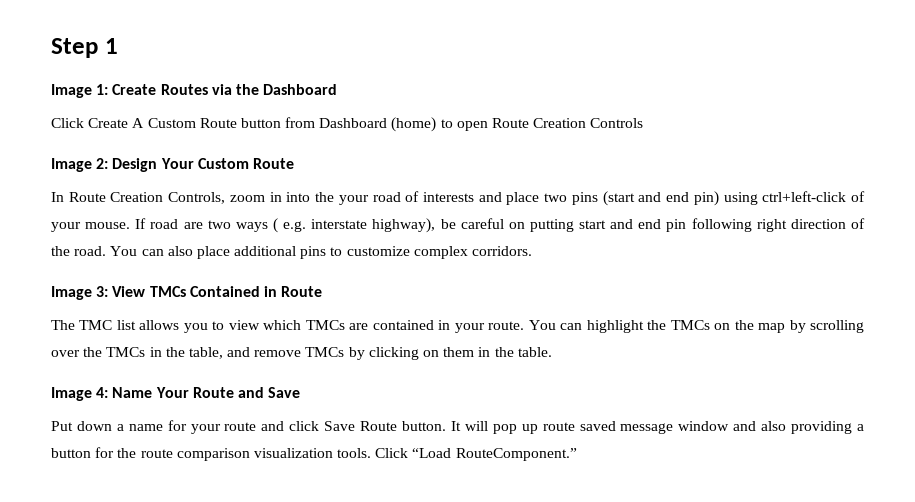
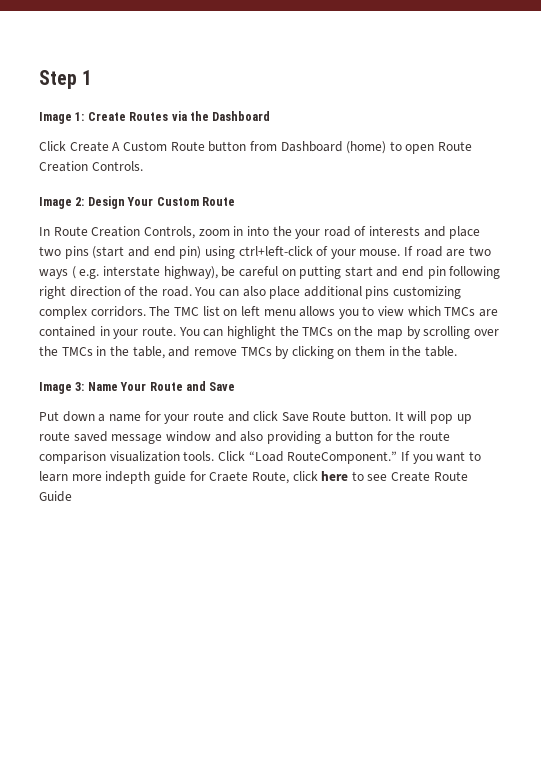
- Click Create A Custom Route button from Dashboard (home) to open Route Creation Controls
+ Click Create A Custom Route button from Dashboard (home) to open Route Creation Controls.
- You can also place additional pins to customize complex corridors.
- Image 3: View TMCs Contained in Route
- The TMC list allows you to view which TMCs are contained in your route.
+ You can also place additional pins customizing complex corridors. The TMC list on left menu allows you to view which TMCs are contained in your route.
- Image 4: Name Your Route and Save
+ Image 3: Name Your Route and Save
+ If you want to learn more indepth guide for Craete Route, click here to see Create Route Guide

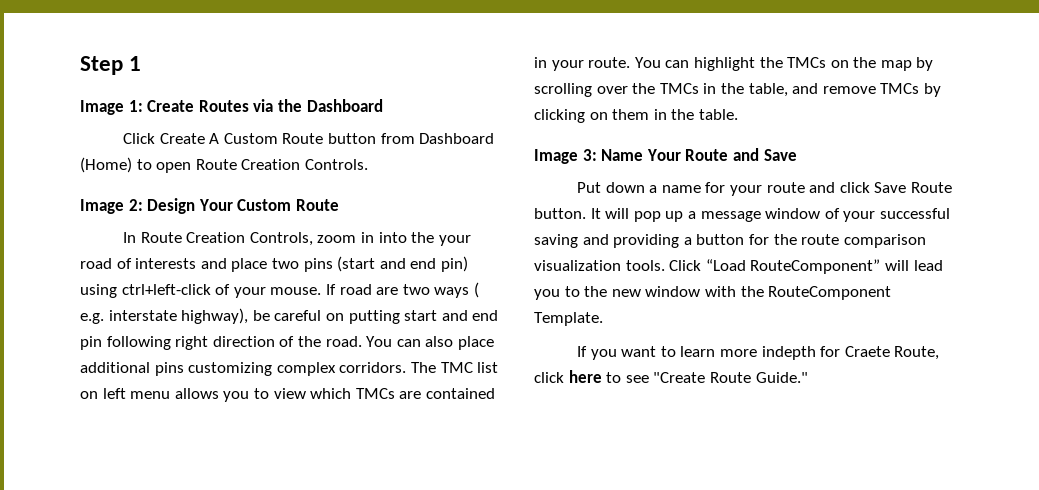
- Click Create A Custom Route button from Dashboard (home) to open Route Creation Controls.
+ Click Create A Custom Route button from Dashboard (Home) to open Route Creation Controls.
- It will pop up route saved message window and also providing a button for the route comparison visualization tools.
+ It will pop up a message window of your successful saving and providing a button for the route comparison visualization tools.
- Click “Load RouteComponent.” If you want to learn more indepth guide for Craete Route, click here to see Create Route Guide
+ Click “Load RouteComponent” will lead you to the new window with the RouteComponent Template.
+ If you want to learn more indepth for Craete Route, click here to see "Create Route Guide."

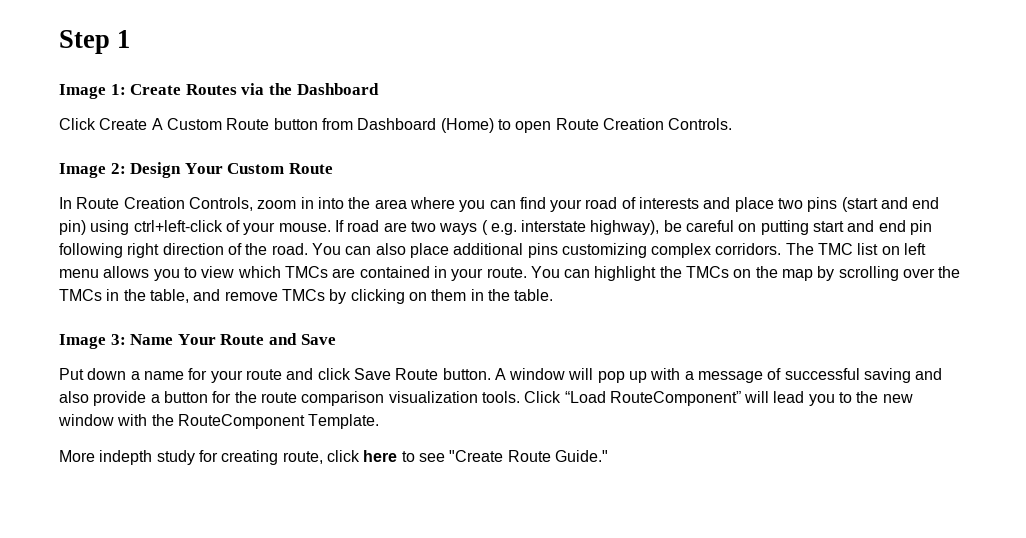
- In Route Creation Controls, zoom in into the your road of interests and place two pins (start and end pin) using ctrl+left-click of your mouse.
+ In Route Creation Controls, zoom in into the area where you can find your road of interests and place two pins (start and end pin) using ctrl+left-click of your mouse.
- It will pop up a message window of your successful saving and providing a button for the route comparison visualization tools.
+ A window will pop up with a message of successful saving and also provide a button for the route comparison visualization tools.
- If you want to learn more indepth for Craete Route, click here to see "Create Route Guide."
+ More indepth study for creating route, click here to see "Create Route Guide."

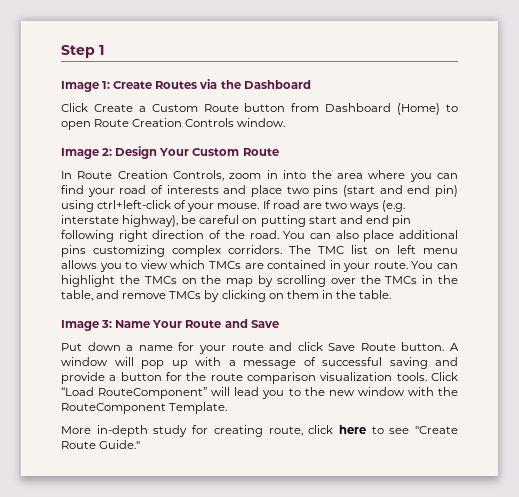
- Click Create A Custom Route button from Dashboard (Home) to open Route Creation Controls.
+ Click Create a Custom Route button from Dashboard (Home) to open Route Creation Controls window.
- If road are two ways ( e.g. interstate highway), be careful on putting start and end pin following right direction of the road.
+ If road are two ways (e.g. interstate highway), be careful on putting start and end pin following right direction of the road.
- A window will pop up with a message of successful saving and also provide a button for the route comparison visualization tools.
+ A window will pop up with a message of successful saving and provide a button for the route comparison visualization tools.
- More indepth study for creating route, click here to see "Create Route Guide."
+ More in-depth study for creating route, click here to see "Create Route Guide."

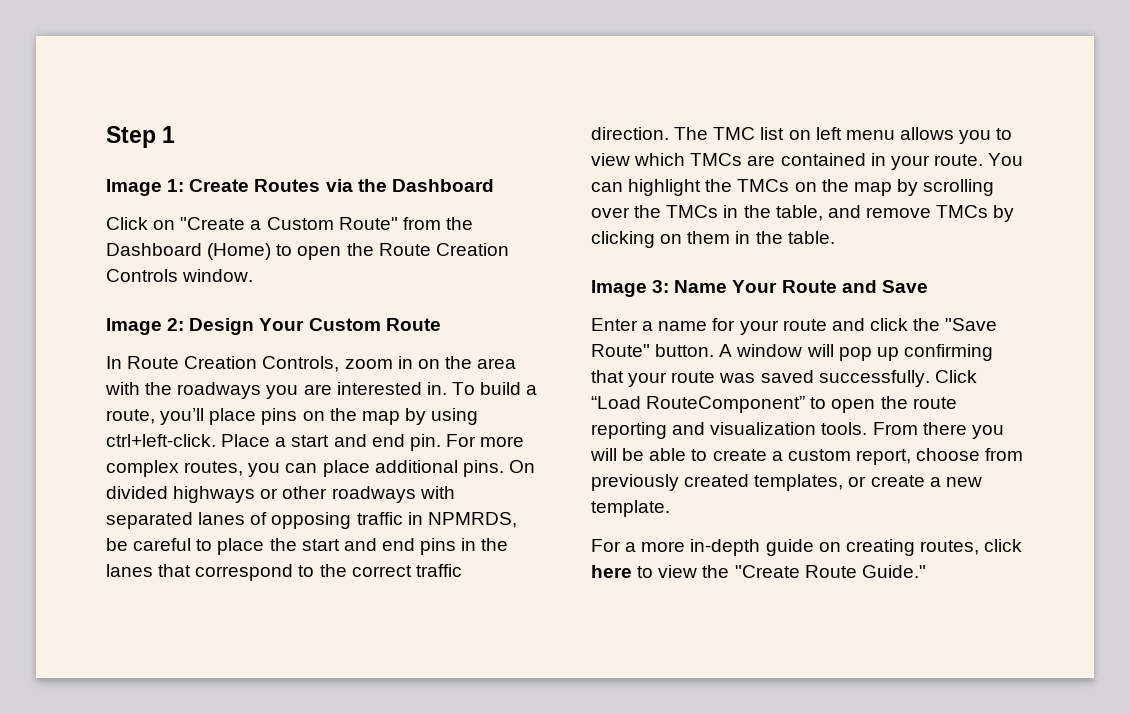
- Click Create a Custom Route button from Dashboard (Home) to open Route Creation Controls window.
+ Click on "Create a Custom Route" from the Dashboard (Home) to open the Route Creation Controls window.
- In Route Creation Controls, zoom in into the area where you can find your road of interests and place two pins (start and end pin) using ctrl+left-click of your mouse. If road are two ways (e.g. interstate highway), be careful on putting start and end pin following right direction of the road. You can also place additional pins customizing complex corridors.
+ In Route Creation Controls, zoom in on the area with the roadways you are interested in. To build a route, you’ll place pins on the map by using ctrl+left-click. Place a start and end pin. For more complex routes, you can place additional pins. On divided highways or other roadways with separated lanes of opposing traffic in NPMRDS, be careful to place the start and end pins in the lanes that correspond to the correct traffic direction.
- Put down a name for your route and click Save Route button.
+ Enter a name for your route and click the "Save Route" button.
- A window will pop up with a message of successful saving and provide a button for the route comparison visualization tools. Click “Load RouteComponent” will lead you to the new window with the RouteComponent Template.
- More in-depth study for creating route, click here to see "Create Route Guide."
+ A window will pop up confirming that your route was saved successfully. Click “Load RouteComponent” to open the route reporting and visualization tools. From there you will be able to create a custom report, choose from previously created templates, or create a new template.
+ For a more in-depth guide on creating routes, click here to view the "Create Route Guide."

